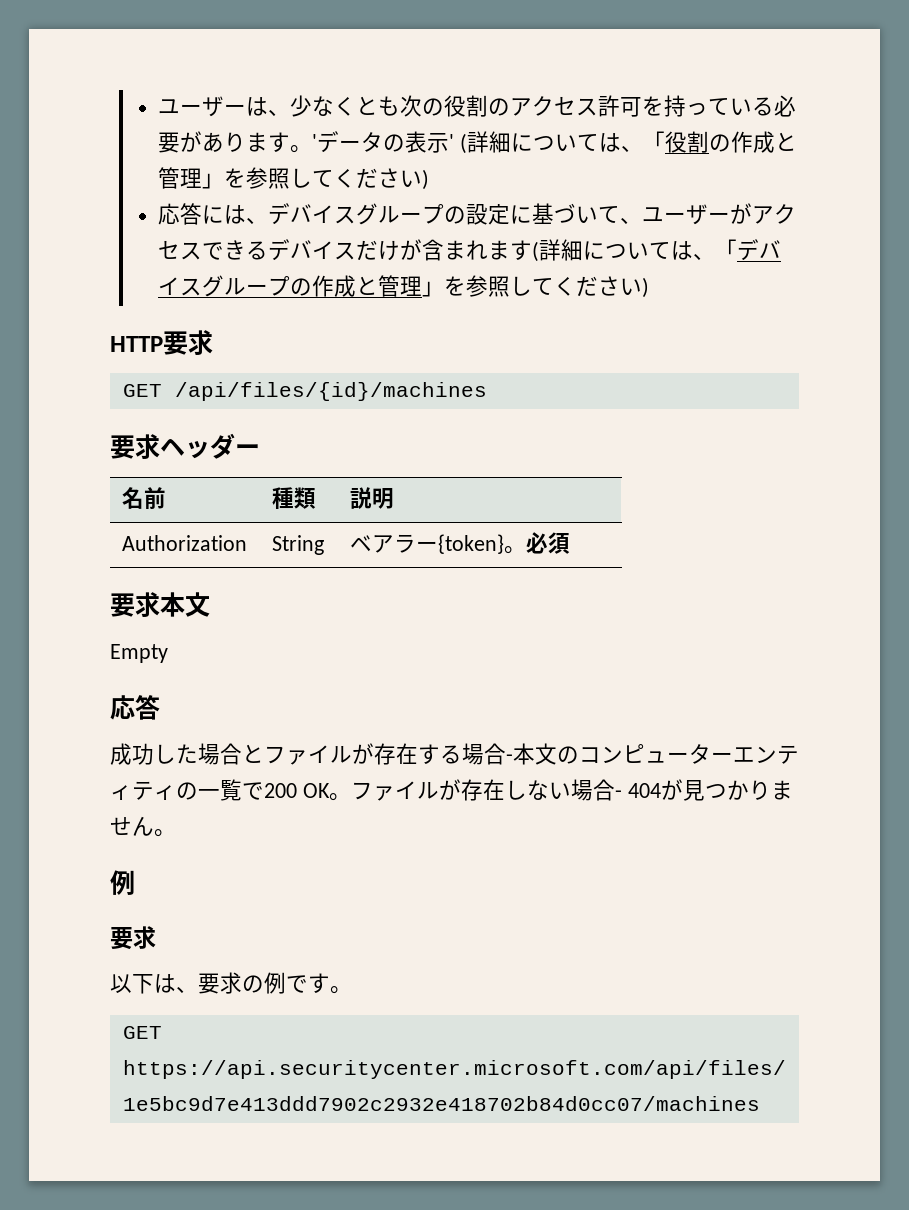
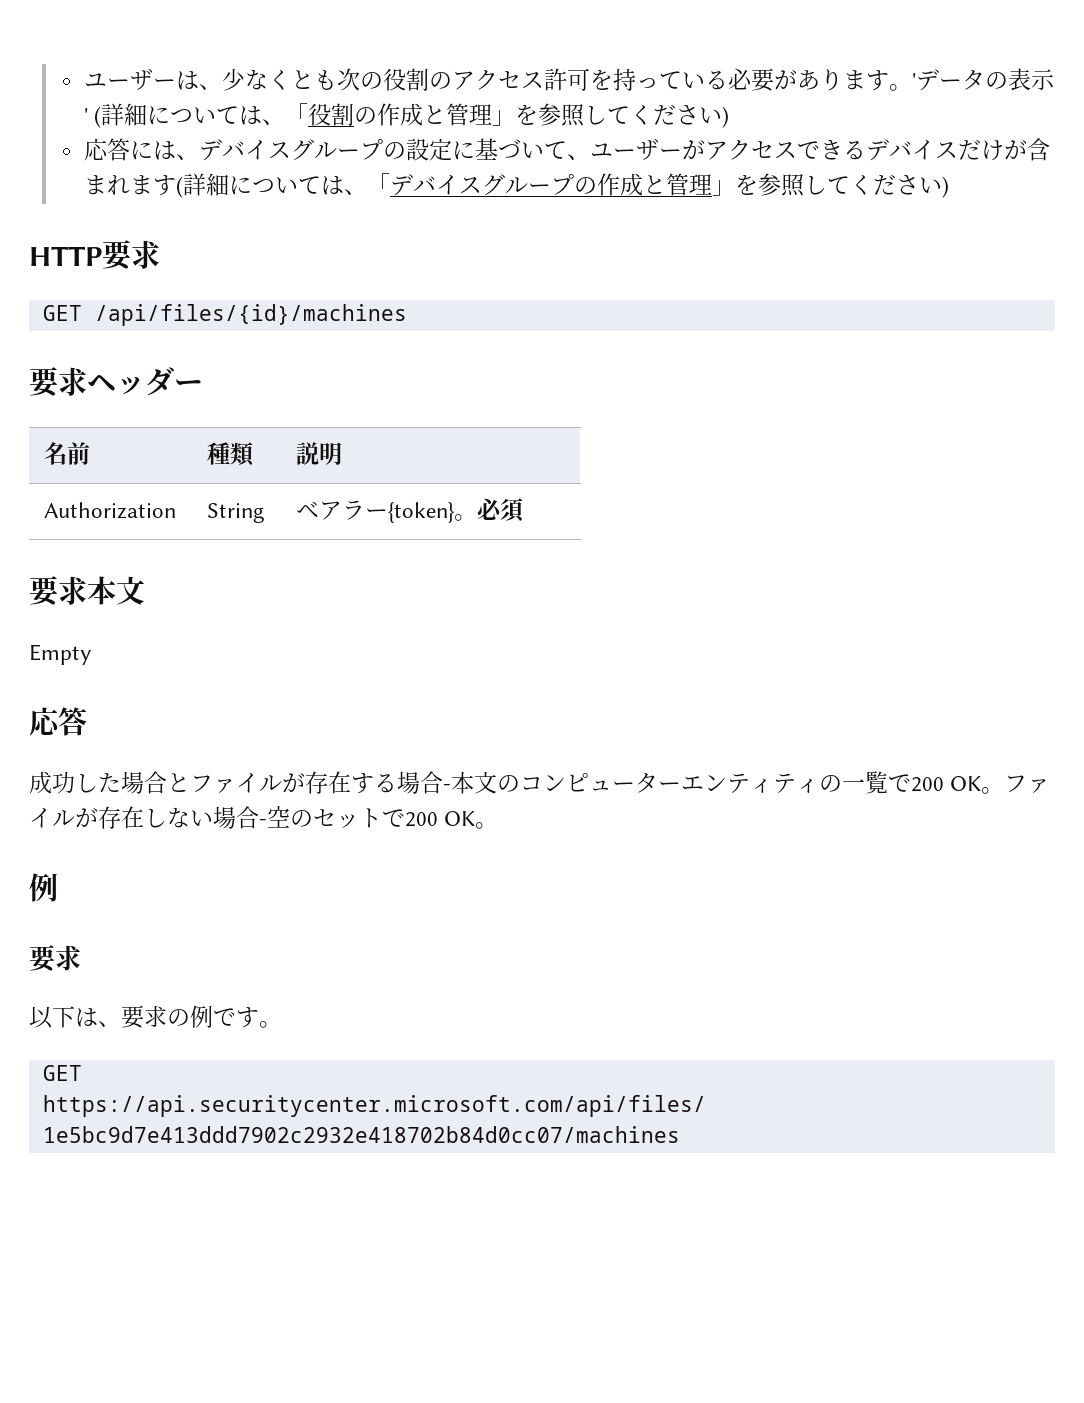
- ファイルが存在しない場合- 404が見つかりません。
+ ファイルが存在しない場合-空のセットで200 OK。

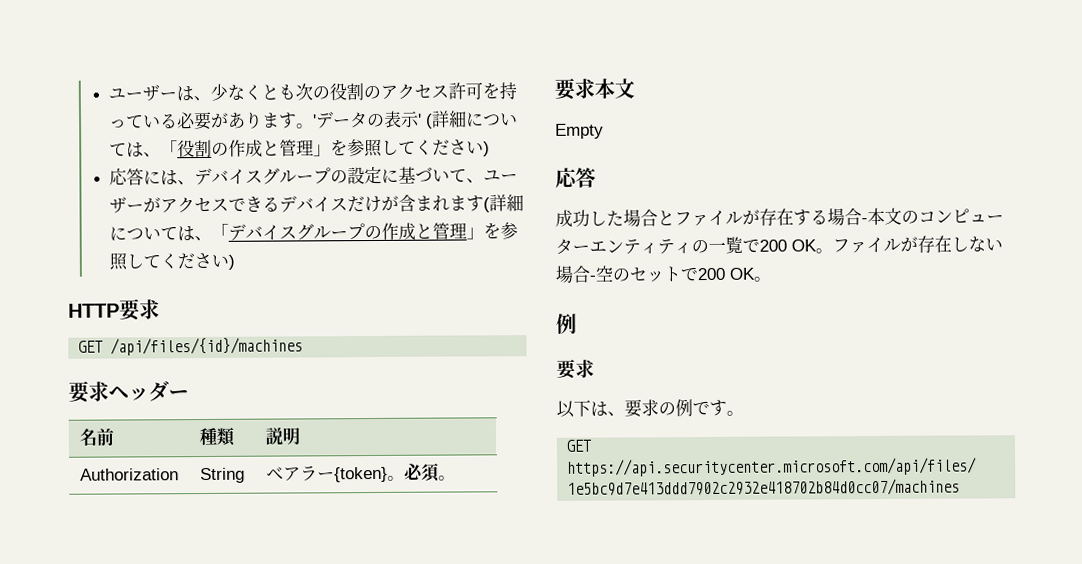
- Authorization | String | ベアラー{token}。必須
+ Authorization | String | ベアラー{token}。必須。

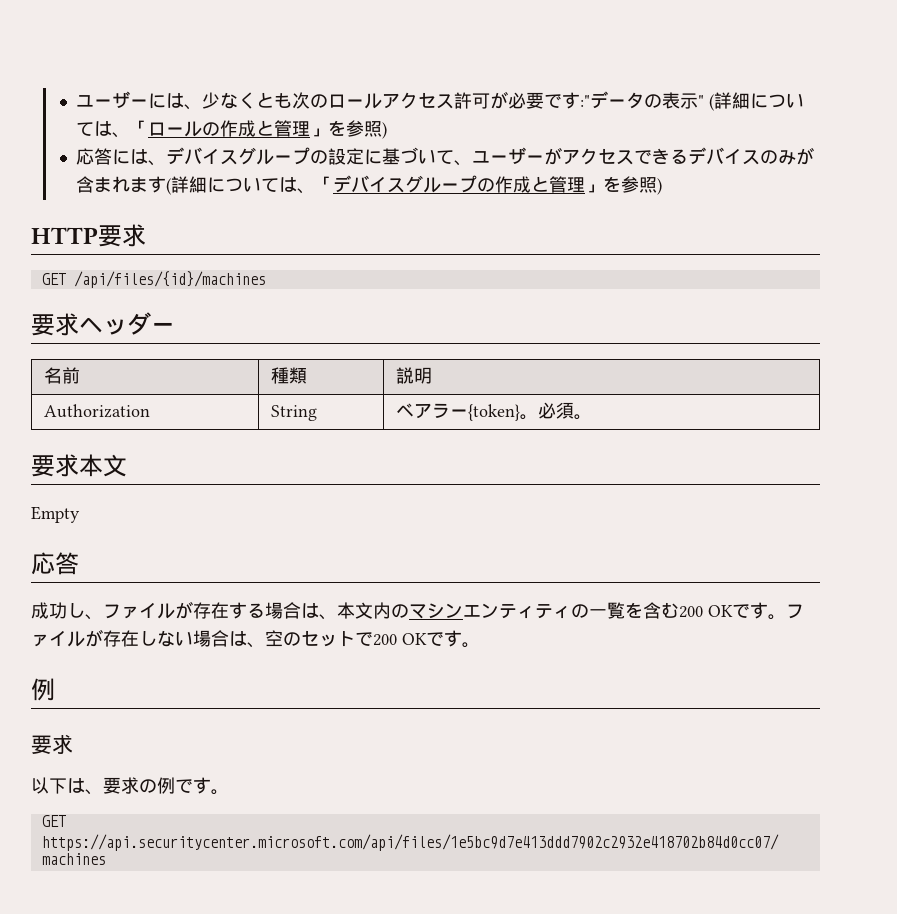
- ユーザーは、少なくとも次の役割のアクセス許可を持っている必要があります。'データの表示' (詳細については、「役割の作成と管理」を参照してください)
+ ユーザーには、少なくとも次のロールアクセス許可が必要です:"データの表示" (詳細については、「ロールの作成と管理」を参照)
- 応答には、デバイスグループの設定に基づいて、ユーザーがアクセスできるデバイスだけが含まれます(詳細については、「デバイスグループの作成と管理」を参照してください)
+ 応答には、デバイスグループの設定に基づいて、ユーザーがアクセスできるデバイスのみが含まれます(詳細については、「デバイスグループの作成と管理」を参照)
- 成功した場合とファイルが存在する場合-本文のコンピューターエンティティの一覧で200 OK。
+ 成功し、ファイルが存在する場合は、本文内のマシンエンティティの一覧を含む200 OKです。
- ファイルが存在しない場合-空のセットで200 OK。
+ ファイルが存在しない場合は、空のセットで200 OKです。

